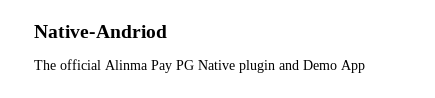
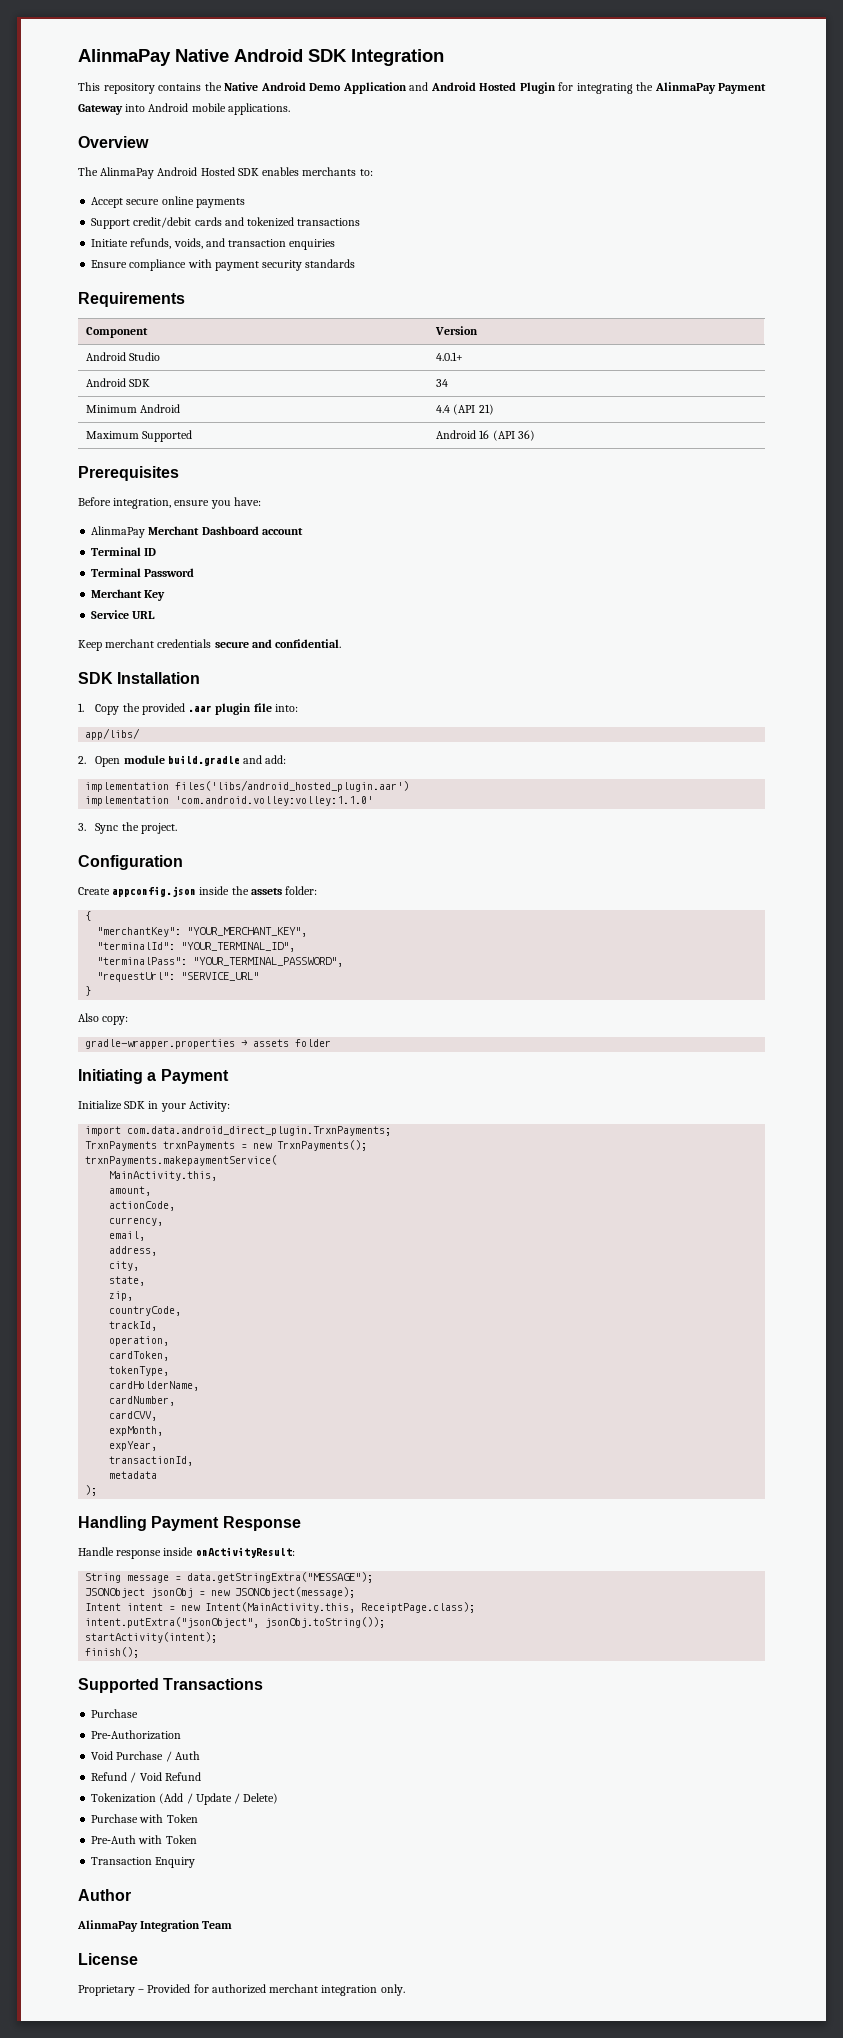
- Native-Andriod
- The official Alinma Pay PG Native plugin and Demo App
+ AlinmaPay Native Android SDK Integration
+ This repository contains the Native Android Demo Application and Android Hosted Plugin for integrating the AlinmaPay Payment Gateway into Android mobile applications.
+ Overview
+ The AlinmaPay Android Hosted SDK enables merchants to:
+ Accept secure online payments
+ Support credit/debit cards and tokenized transactions
+ Initiate refunds, voids, and transaction enquiries
+ Ensure compliance with payment security standards
+ Requirements
+ Component | Version
+ Android Studio | 4.0.1+
+ Android SDK | 34
+ Minimum Android | 4.4 (API 21)
+ Maximum Supported | Android 16 (API 36)
+ Prerequisites
+ Before integration, ensure you have:
+ AlinmaPay Merchant Dashboard account
+ Terminal ID
+ Terminal Password
+ Merchant Key
+ Service URL
+ Keep merchant credentials secure and confidential.
+ SDK Installation
+ 1. Copy the provided .aar plugin file into:
+ app/libs/
+ 2. Open module build.gradle and add:
+ implementation files('libs/android_hosted_plugin.aar')
+ implementation 'com.android.volley:volley:1.1.0'
+ 3. Sync the project.
+ Configuration
+ Create appconfig.json inside the assets folder:
+ {
+ "merchantKey": "YOUR_MERCHANT_KEY",
+ "terminalId": "YOUR_TERMINAL_ID",
+ "terminalPass": "YOUR_TERMINAL_PASSWORD",
+ "requestUrl": "SERVICE_URL"
+ }
+ Also copy:
+ gradle-wrapper.properties → assets folder
+ Initiating a Payment
+ Initialize SDK in your Activity:
+ import com.data.android_direct_plugin.TrxnPayments;
+ TrxnPayments trxnPayments = new TrxnPayments();
+ trxnPayments.makepaymentService(
+ MainActivity.this,
+ amount,
+ actionCode,
+ currency,
+ email,
+ address,
+ city,
+ state,
+ zip,
+ countryCode,
+ trackId,
+ operation,
+ cardToken,
+ tokenType,
+ cardHolderName,
+ cardNumber,
+ cardCVV,
+ expMonth,
+ expYear,
+ transactionId,
+ metadata
+ );
+ Handling Payment Response
+ Handle response inside onActivityResult:
+ String message = data.getStringExtra("MESSAGE");
+ JSONObject jsonObj = new JSONObject(message);
+ Intent intent = new Intent(MainActivity.this, ReceiptPage.class);
+ intent.putExtra("jsonObject", jsonObj.toString());
+ startActivity(intent);
+ finish();
+ Supported Transactions
+ Purchase
+ Pre‑Authorization
+ Void Purchase / Auth
+ Refund / Void Refund
+ Tokenization (Add / Update / Delete)
+ Purchase with Token
+ Pre‑Auth with Token
+ Transaction Enquiry
+ Author
+ AlinmaPay Integration Team
+ License
+ Proprietary – Provided for authorized merchant integration only.

